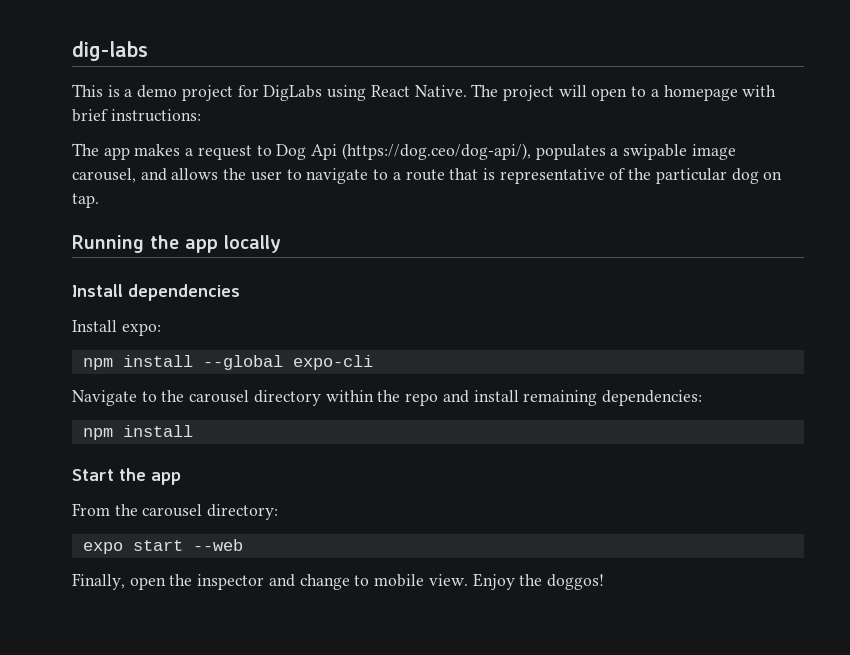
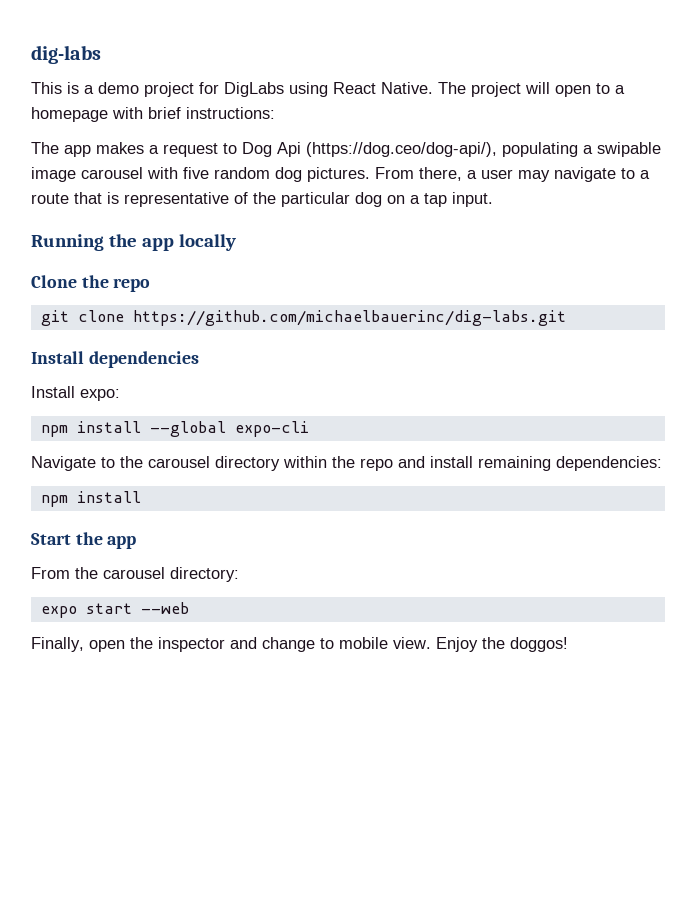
- The app makes a request to Dog Api (https://dog.ceo/dog-api/), populates a swipable image carousel, and allows the user to navigate to a route that is representative of the particular dog on tap.
+ The app makes a request to Dog Api (https://dog.ceo/dog-api/), populating a swipable image carousel with five random dog pictures. From there, a user may navigate to a route that is representative of the particular dog on a tap input.
+ Clone the repo
+ git clone https://github.com/michaelbauerinc/dig-labs.git

